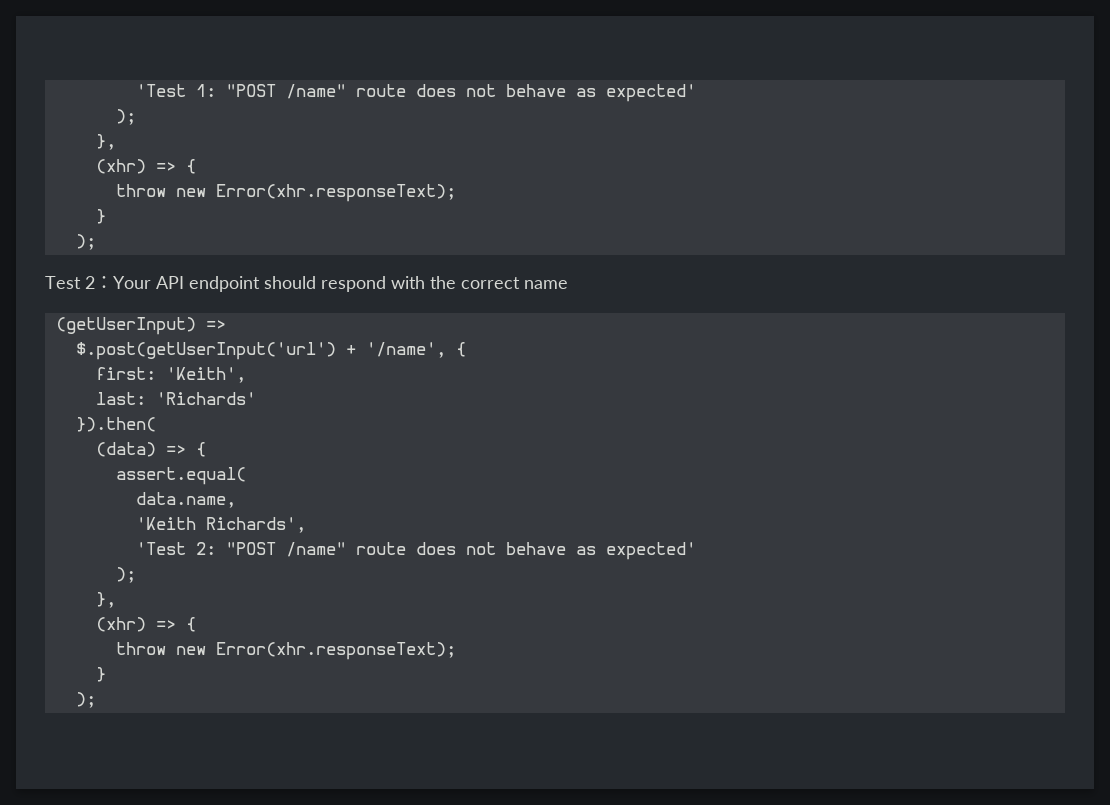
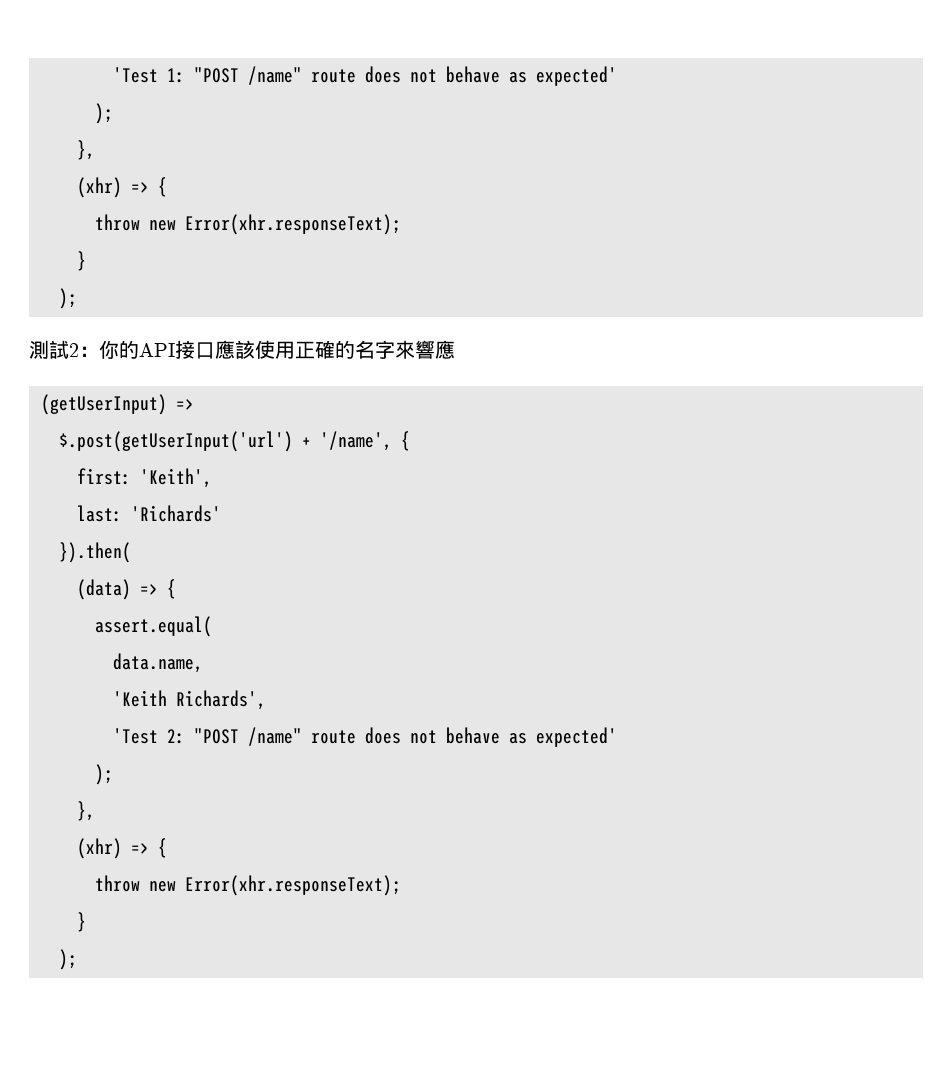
- Test 2：Your API endpoint should respond with the correct name
+ 測試2：你的API接口應該使用正確的名字來響應

